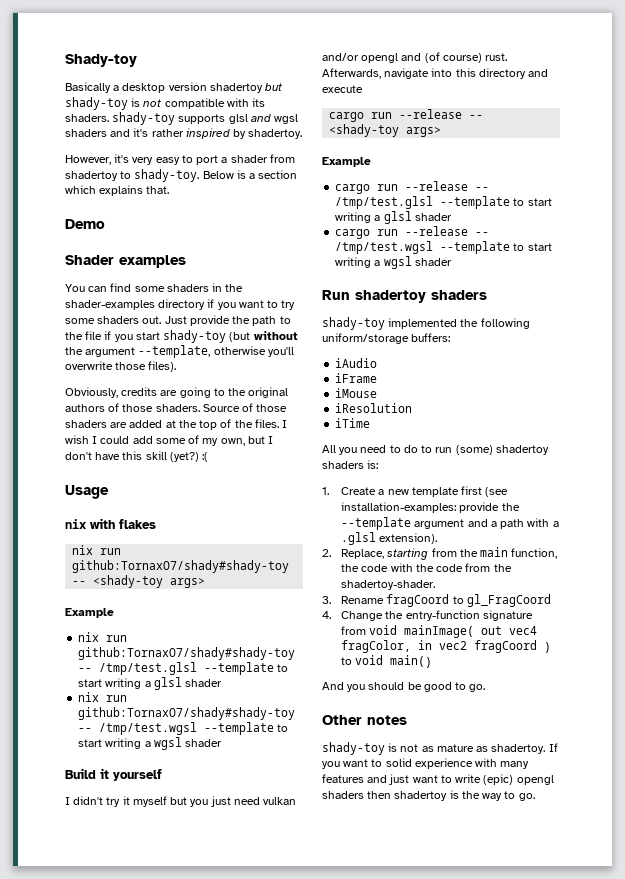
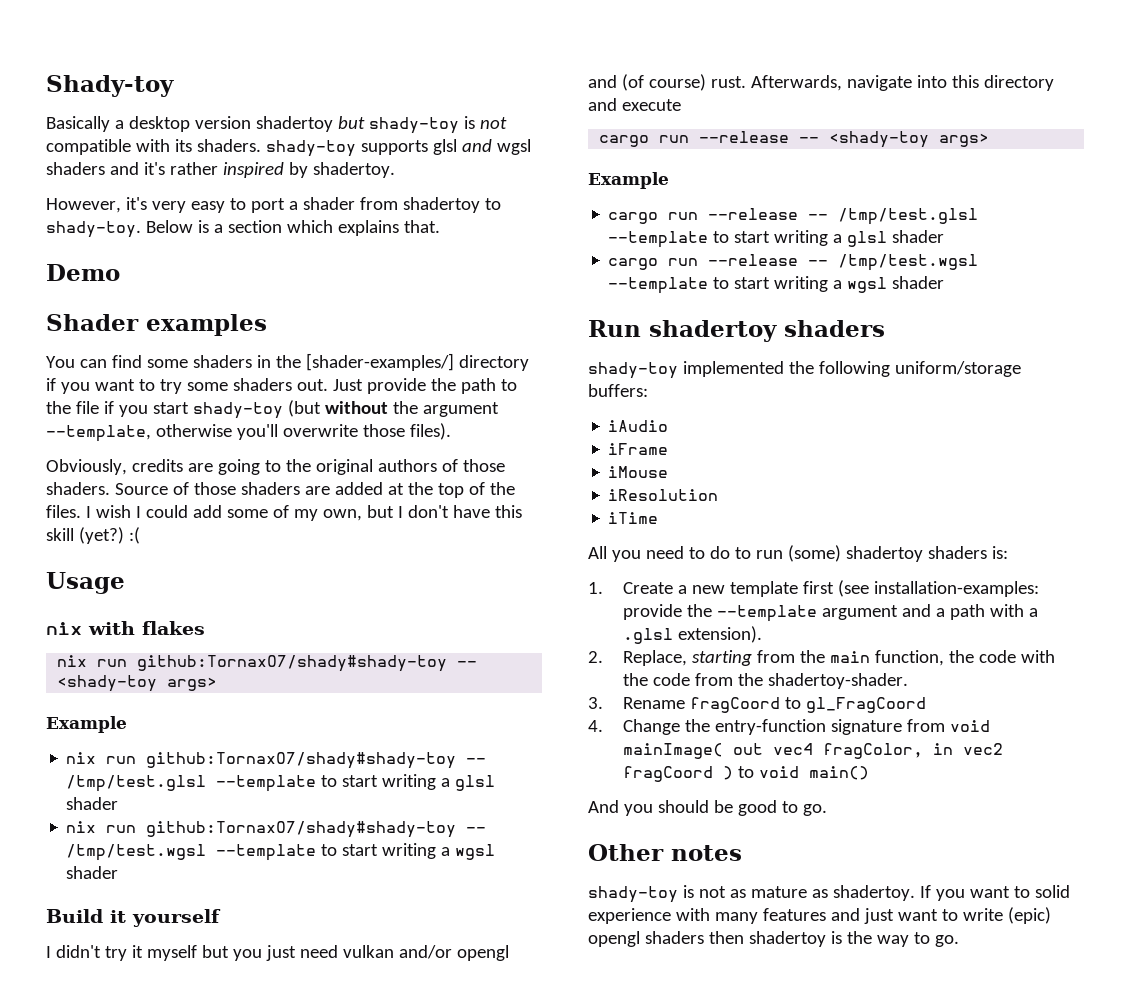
- You can find some shaders in the shader-examples directory if you want to try some shaders out.
+ You can find some shaders in the [shader-examples/] directory if you want to try some shaders out.

